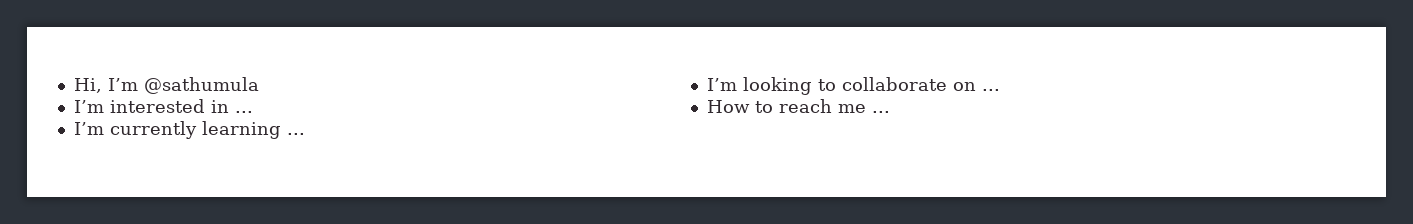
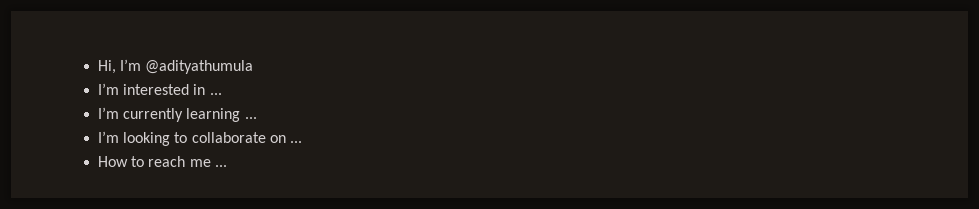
- Hi, I’m @sathumula
+ Hi, I’m @adityathumula

